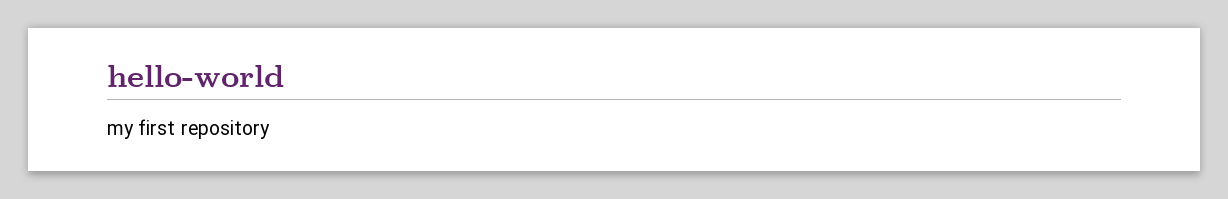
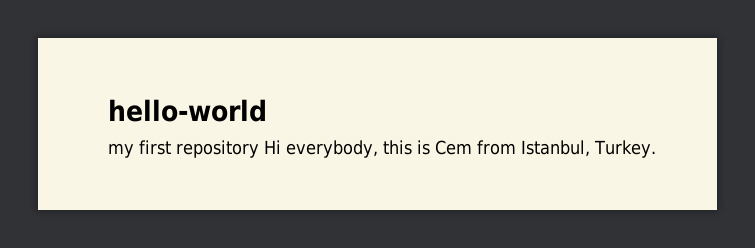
- my first repository
+ my first repository Hi everybody, this is Cem from Istanbul, Turkey.

